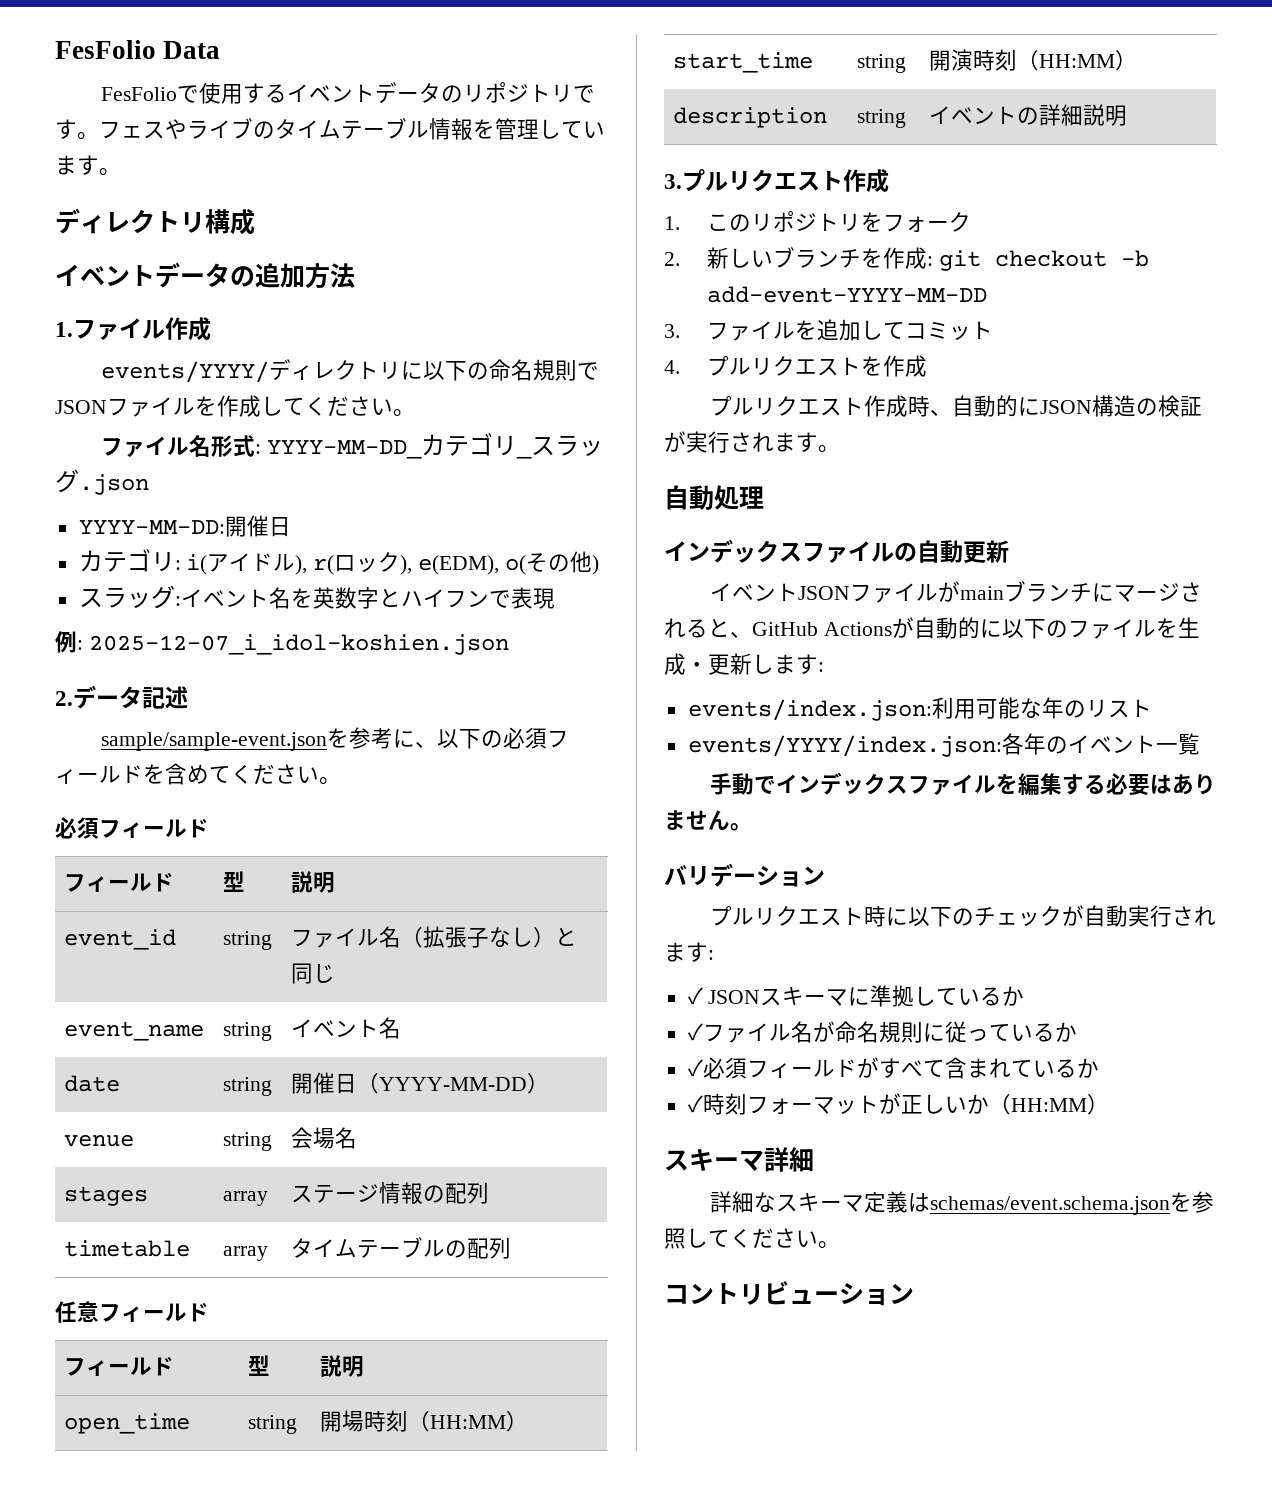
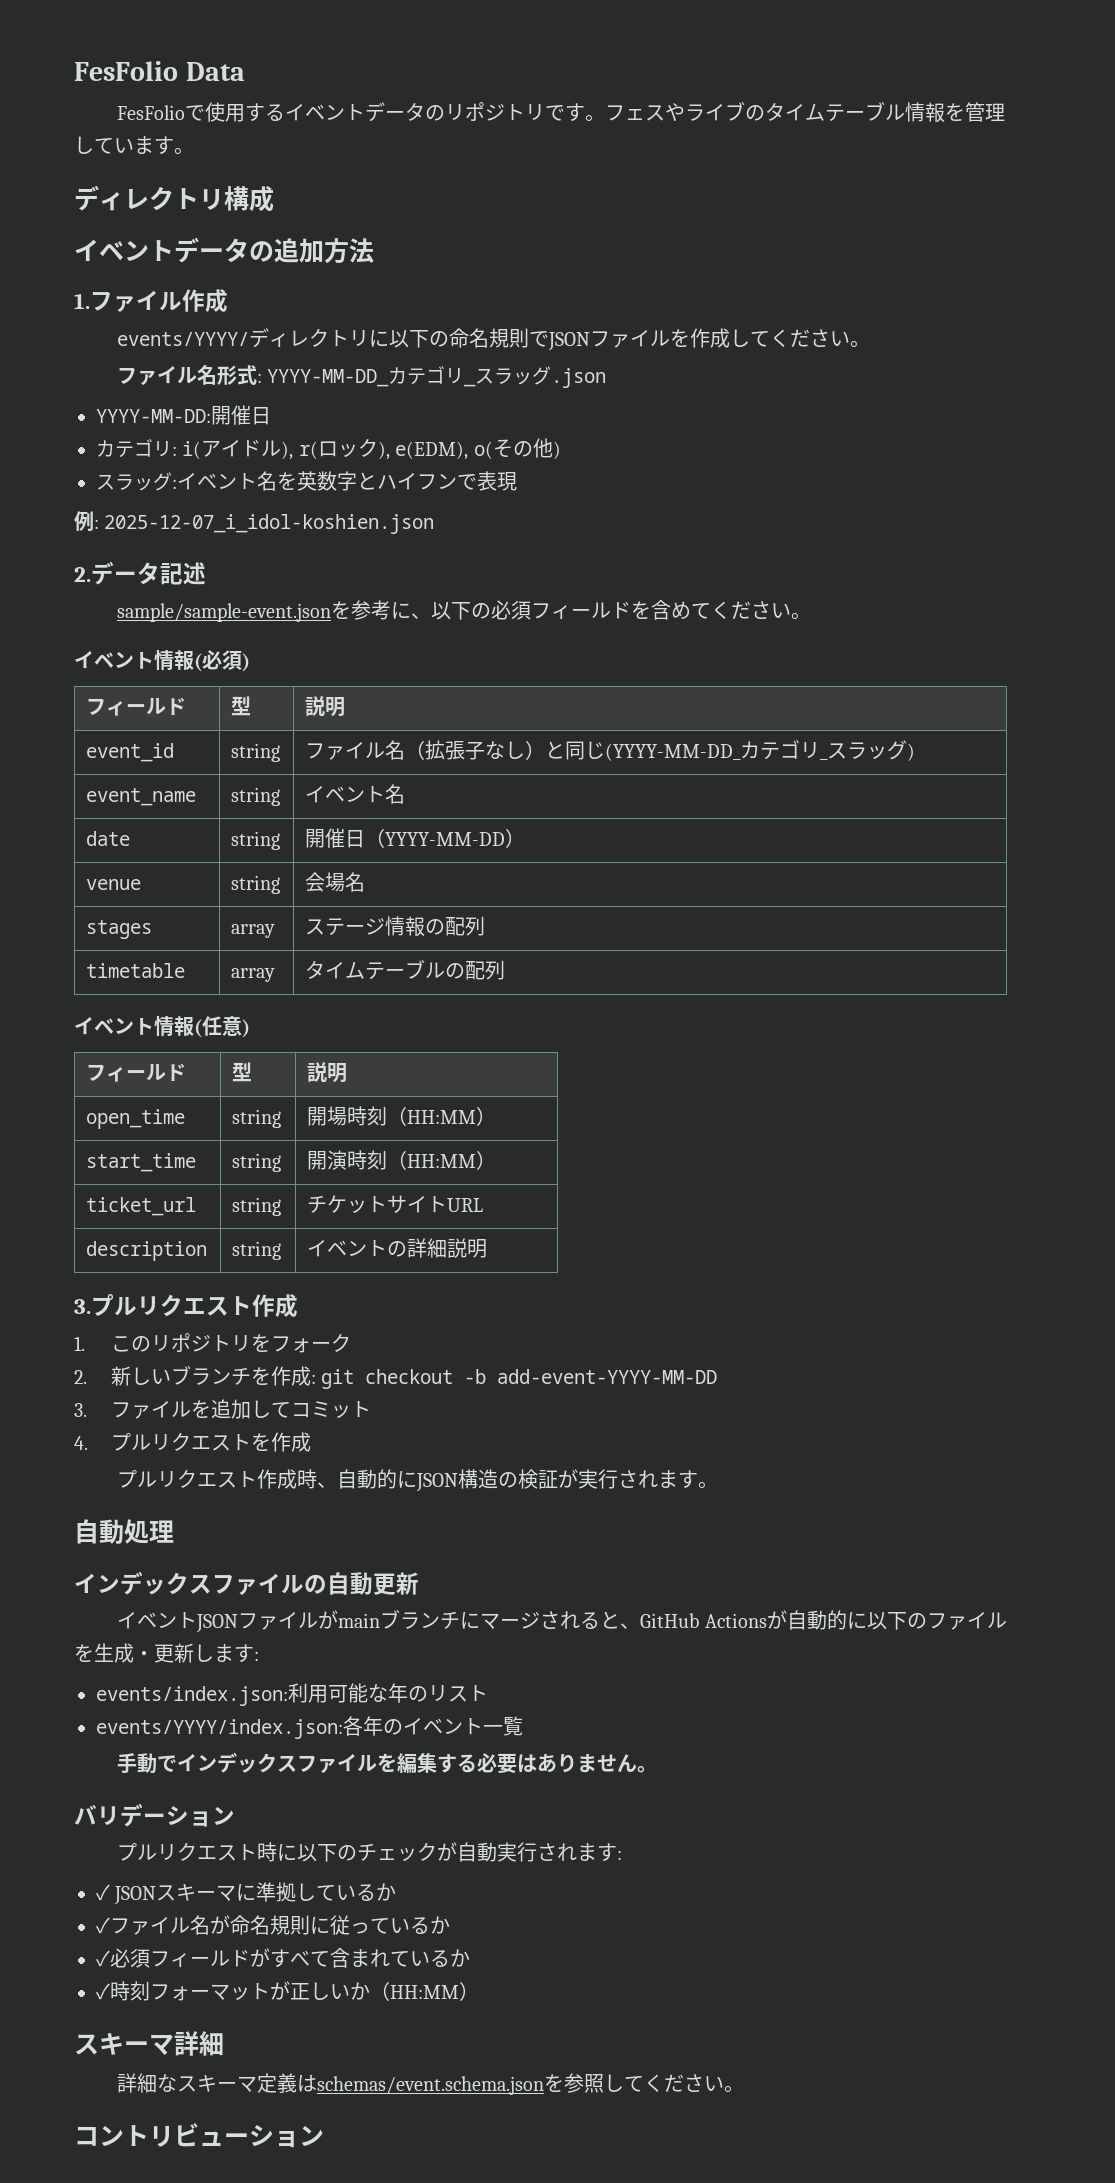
  sample/sample-event.jsonを参考に、以下の必須フィールドを含めてください。
- 必須フィールド
+ イベント情報(必須)
- event_id | string | ファイル名（拡張子なし）と同じ
+ event_id | string | ファイル名（拡張子なし）と同じ(YYYY-MM-DD_カテゴリ_スラッグ)
- 任意フィールド
+ イベント情報(任意)
+ ticket_url | string | チケットサイトURL

